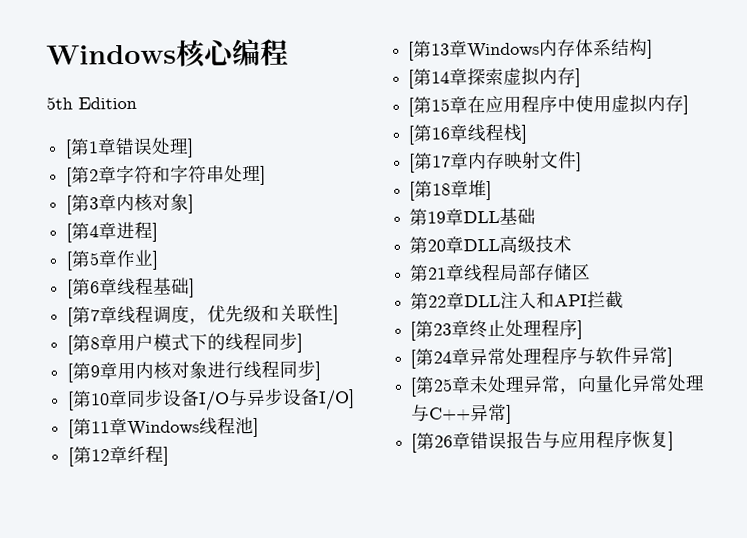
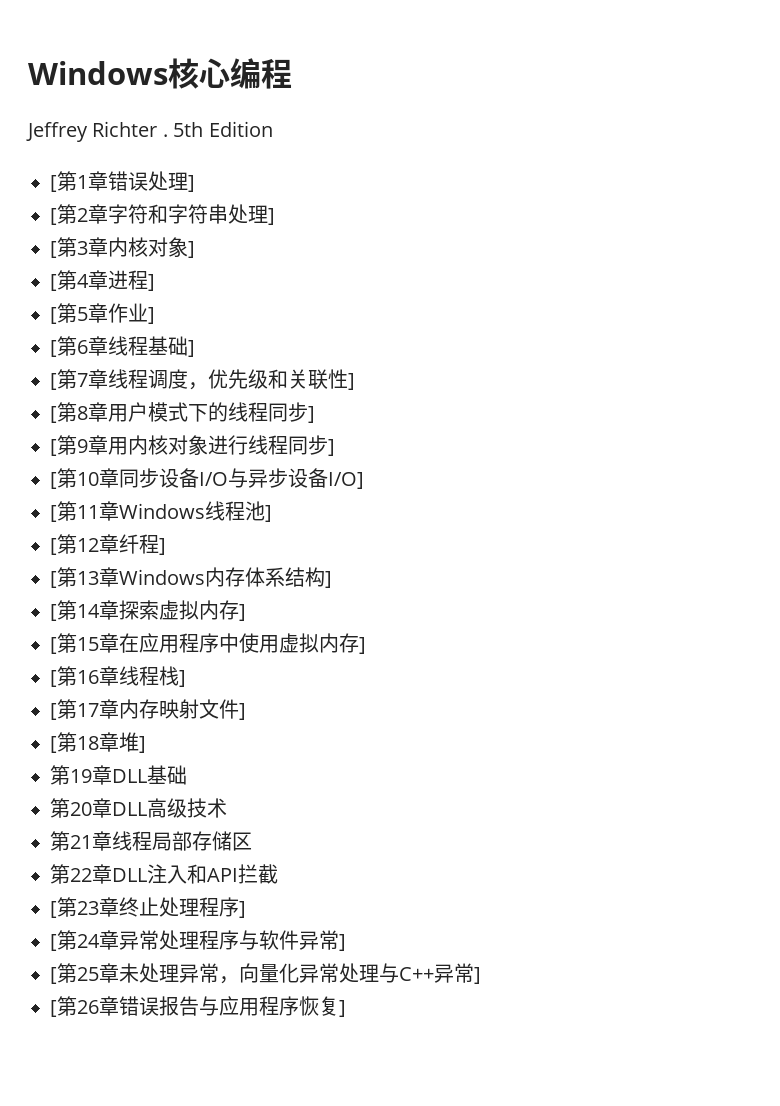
+ Jeffrey Richter .

